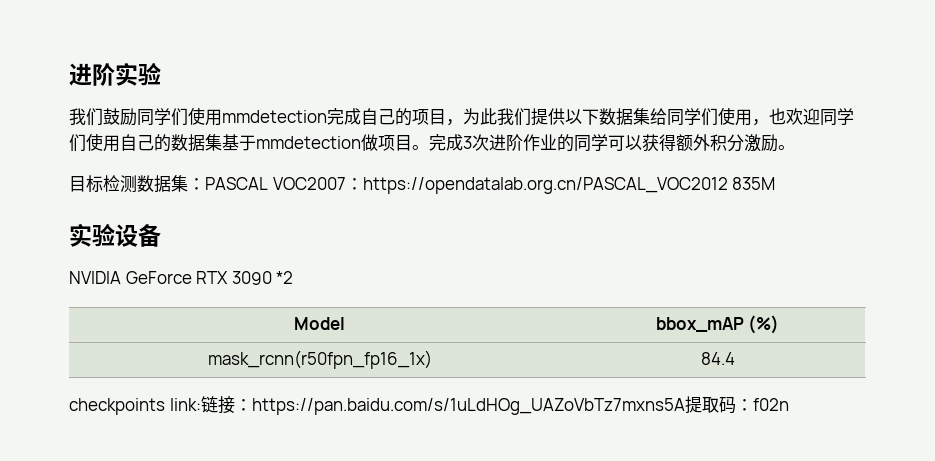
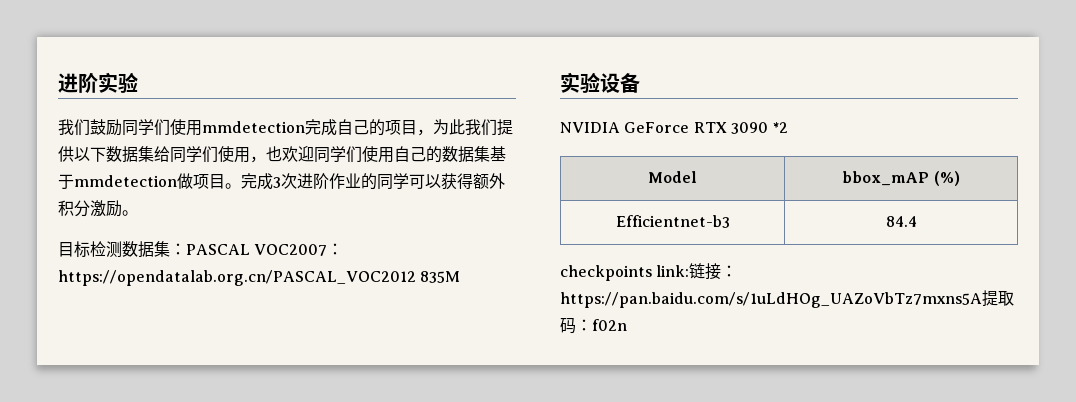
- mask_rcnn(r50fpn_fp16_1x) | 84.4
+ Efficientnet-b3 | 84.4

